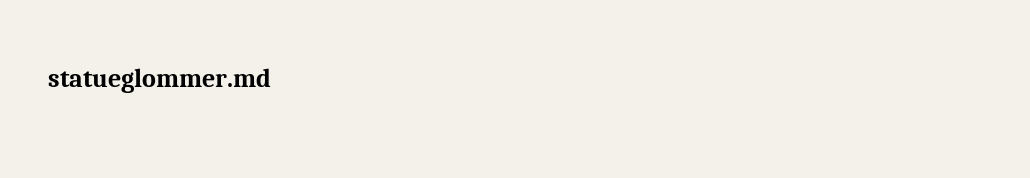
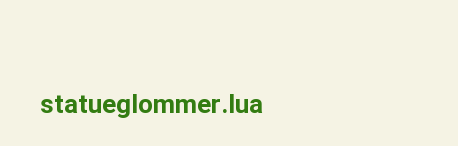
- statueglommer.md
+ statueglommer.lua

